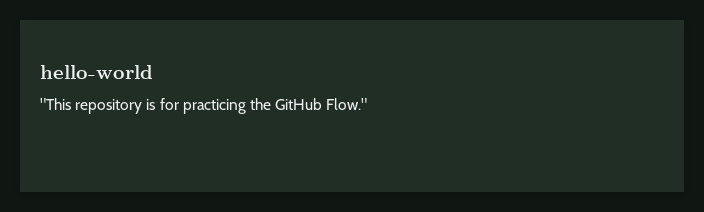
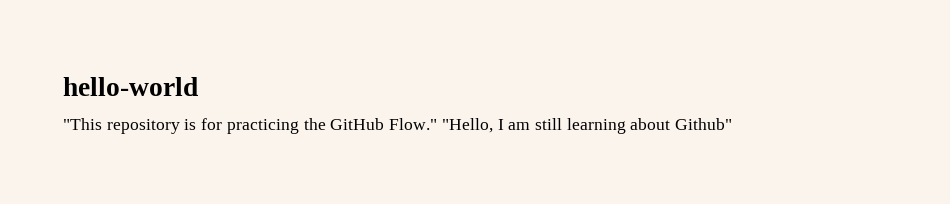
+ "Hello, I am still learning about Github"

